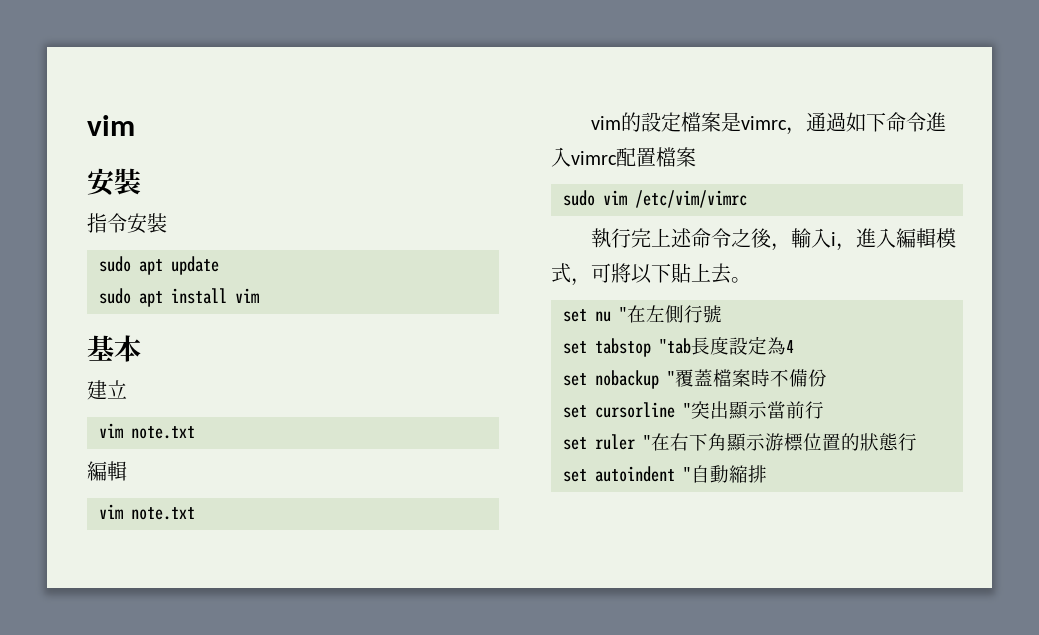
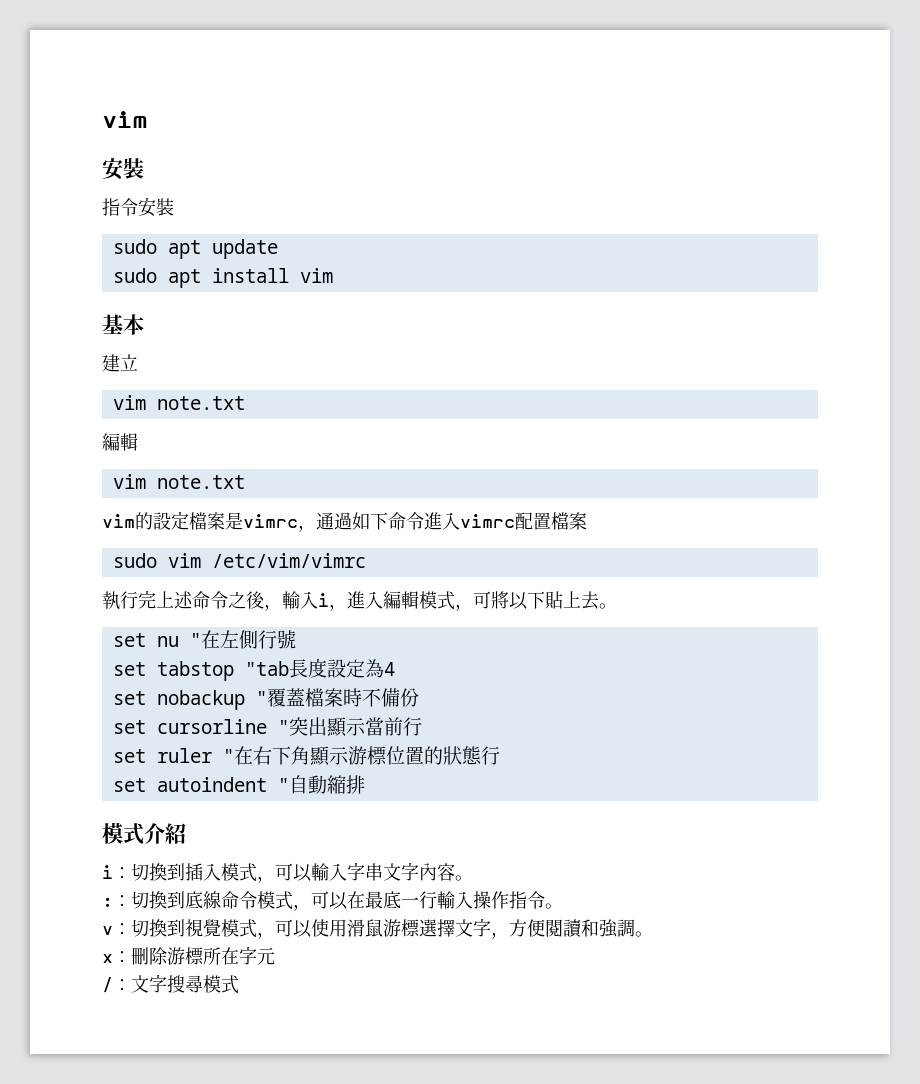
+ 模式介紹
+ i：切換到插入模式，可以輸入字串文字內容。
+ :：切換到底線命令模式，可以在最底一行輸入操作指令。
+ v：切換到視覺模式，可以使用滑鼠游標選擇文字，方便閱讀和強調。
+ x：刪除游標所在字元
+ /：文字搜尋模式

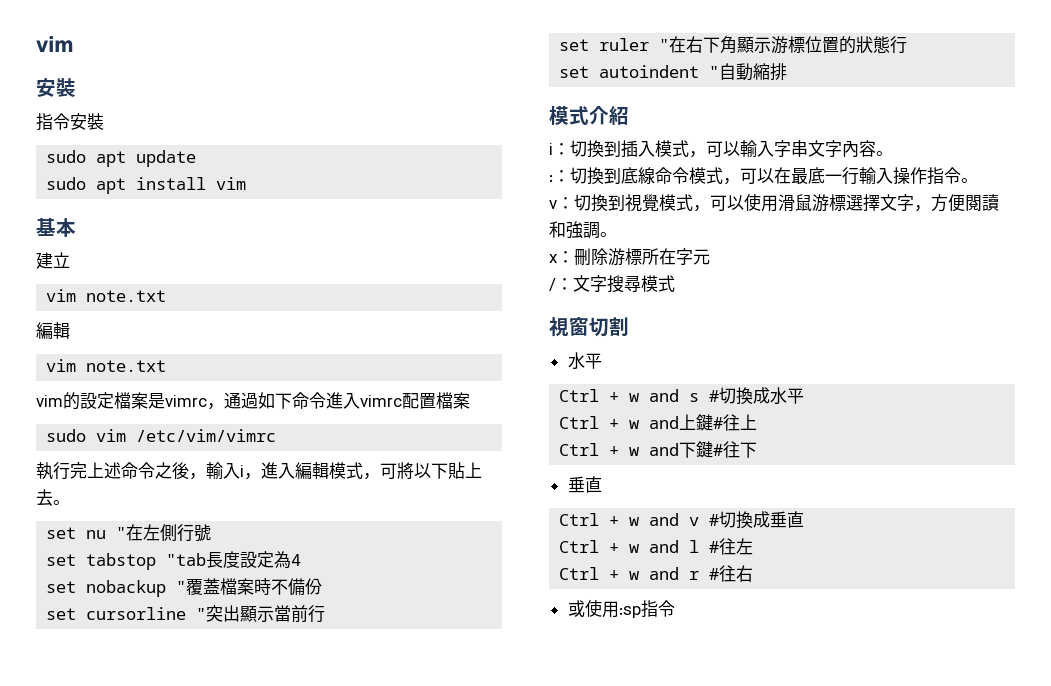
+ 視窗切割
+ 水平
+ Ctrl + w and s #切換成水平
+ Ctrl + w and上鍵#往上
+ Ctrl + w and下鍵#往下
+ 垂直
+ Ctrl + w and v #切換成垂直
+ Ctrl + w and l #往左
+ Ctrl + w and r #往右
+ 或使用:sp指令

